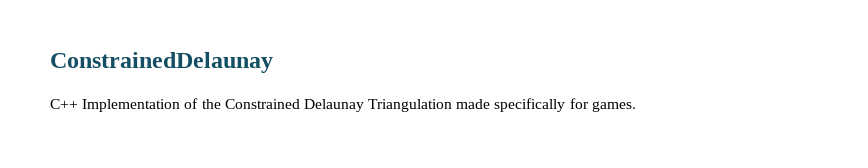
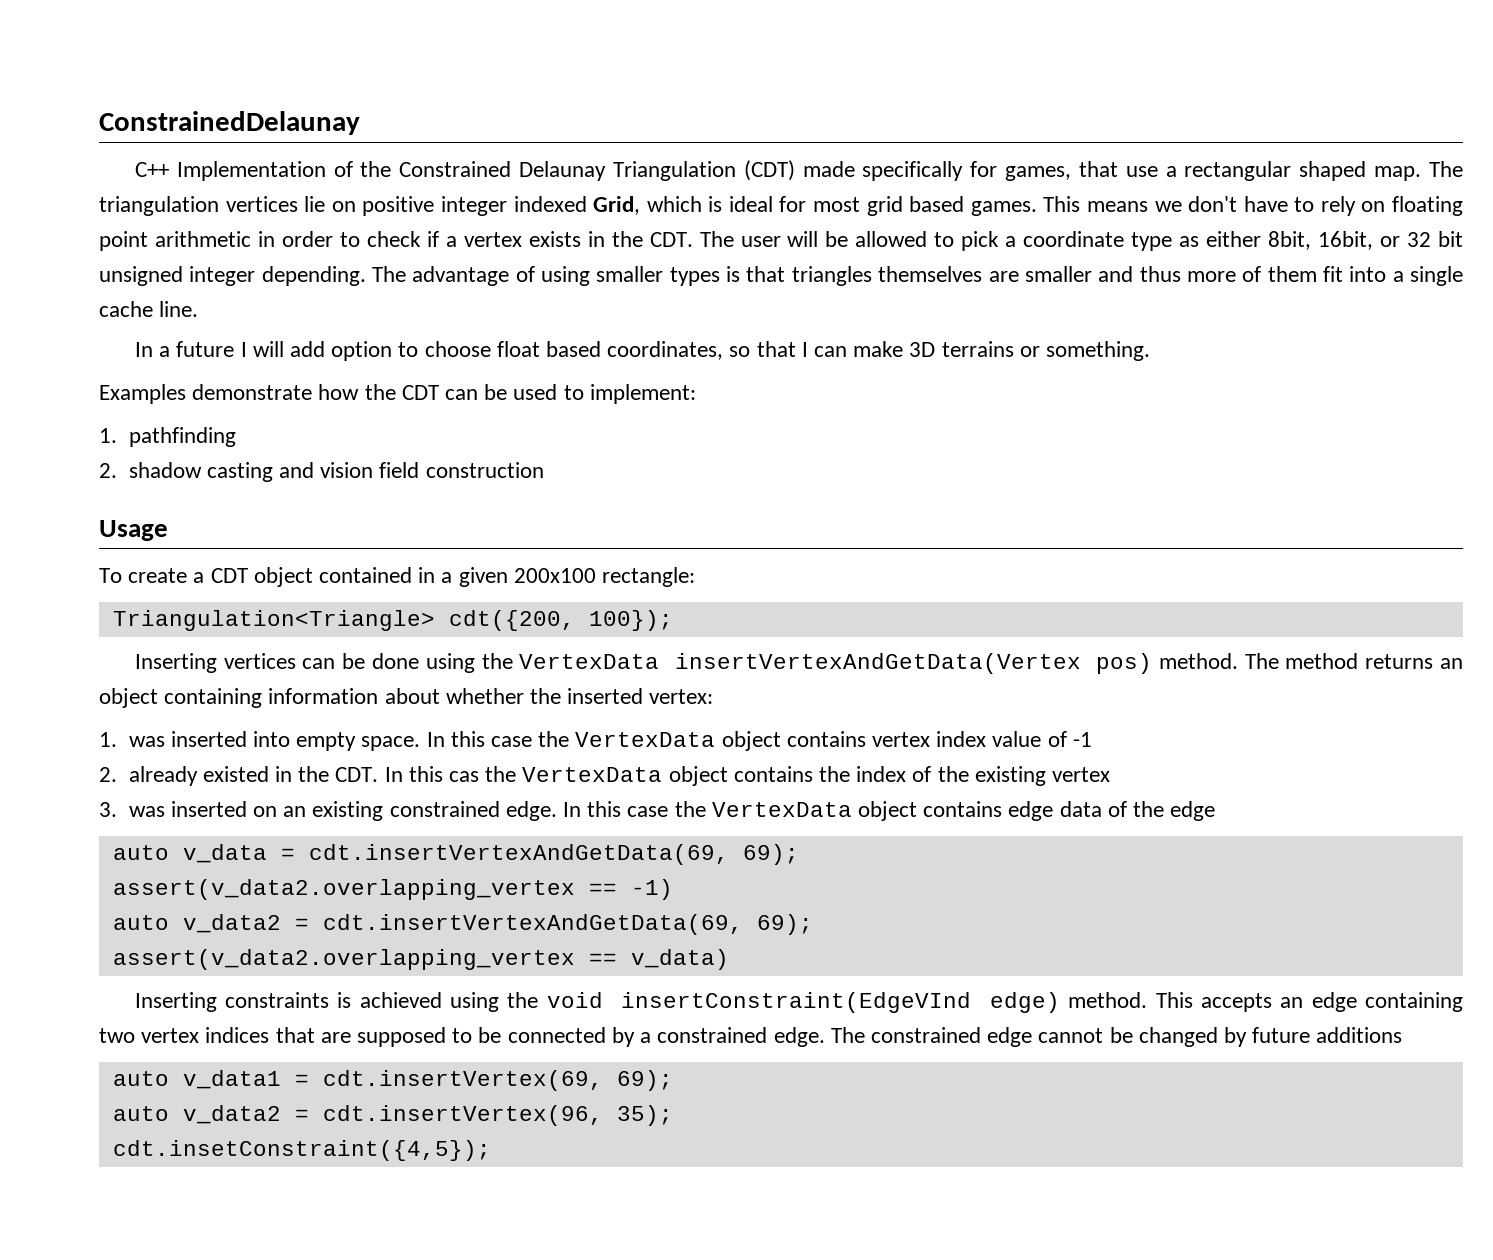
- C++ Implementation of the Constrained Delaunay Triangulation made specifically for games.
+ C++ Implementation of the Constrained Delaunay Triangulation (CDT) made specifically for games, that use a rectangular shaped map. The triangulation vertices lie on positive integer indexed Grid, which is ideal for most grid based games. This means we don't have to rely on floating point arithmetic in order to check if a vertex exists in the CDT. The user will be allowed to pick a coordinate type as either 8bit, 16bit, or 32 bit unsigned integer depending. The advantage of using smaller types is that triangles themselves are smaller and thus more of them fit into a single cache line.
+ In a future I will add option to choose float based coordinates, so that I can make 3D terrains or something.
+ Examples demonstrate how the CDT can be used to implement:
+ 1. pathfinding
+ 2. shadow casting and vision field construction
+ Usage
+ To create a CDT object contained in a given 200x100 rectangle:
+ Triangulation<Triangle> cdt({200, 100});
+ Inserting vertices can be done using the VertexData insertVertexAndGetData(Vertex pos) method. The method returns an object containing information about whether the inserted vertex:
+ 1. was inserted into empty space. In this case the VertexData object contains vertex index value of -1
+ 2. already existed in the CDT. In this cas the VertexData object contains the index of the existing vertex
+ 3. was inserted on an existing constrained edge. In this case the VertexData object contains edge data of the edge
+ auto v_data = cdt.insertVertexAndGetData(69, 69);
+ assert(v_data2.overlapping_vertex == -1)
+ auto v_data2 = cdt.insertVertexAndGetData(69, 69);
+ assert(v_data2.overlapping_vertex == v_data)
+ Inserting constraints is achieved using the void insertConstraint(EdgeVInd edge) method. This accepts an edge containing two vertex indices that are supposed to be connected by a constrained edge. The constrained edge cannot be changed by future additions
+ auto v_data1 = cdt.insertVertex(69, 69);
+ auto v_data2 = cdt.insertVertex(96, 35);
+ cdt.insetConstraint({4,5});

